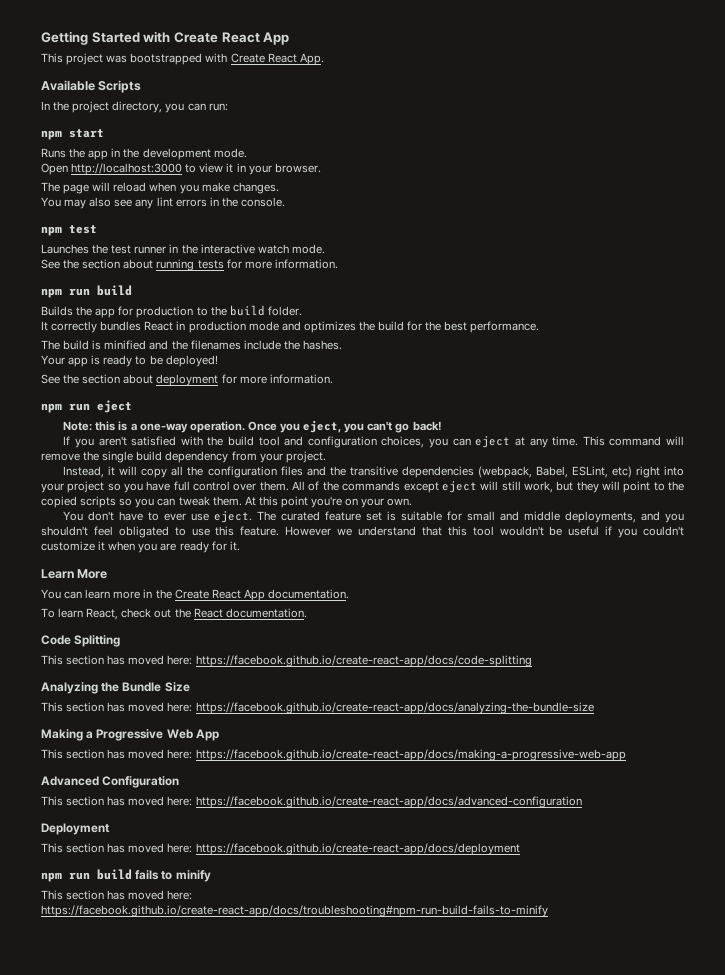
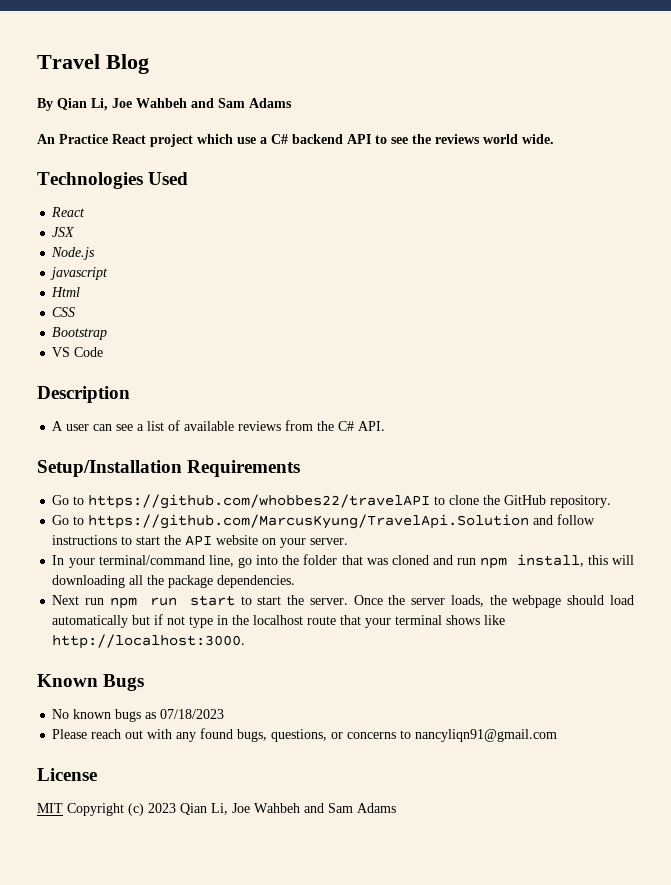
- Getting Started with Create React App
- This project was bootstrapped with Create React App.
- Available Scripts
- In the project directory, you can run:
- npm start
- Runs the app in the development mode.
- Open http://localhost:3000 to view it in your browser.
- The page will reload when you make changes.
- You may also see any lint errors in the console.
- npm test
- Launches the test runner in the interactive watch mode.
- See the section about running tests for more information.
- npm run build
- Builds the app for production to the build folder.
- It correctly bundles React in production mode and optimizes the build for the best performance.
- The build is minified and the filenames include the hashes.
- Your app is ready to be deployed!
- See the section about deployment for more information.
- npm run eject
- Note: this is a one-way operation. Once you eject, you can't go back!
- If you aren't satisfied with the build tool and configuration choices, you can eject at any time. This command will remove the single build dependency from your project.
- Instead, it will copy all the configuration files and the transitive dependencies (webpack, Babel, ESLint, etc) right into your project so you have full control over them. All of the commands except eject will still work, but they will point to the copied scripts so you can tweak them. At this point you're on your own.
- You don't have to ever use eject. The curated feature set is suitable for small and middle deployments, and you shouldn't feel obligated to use this feature. However we understand that this tool wouldn't be useful if you couldn't customize it when you are ready for it.
- Learn More
- You can learn more in the Create React App documentation.
- To learn React, check out the React documentation.
- Code Splitting
- This section has moved here: https://facebook.github.io/create-react-app/docs/code-splitting
- Analyzing the Bundle Size
- This section has moved here: https://facebook.github.io/create-react-app/docs/analyzing-the-bundle-size
- Making a Progressive Web App
- This section has moved here: https://facebook.github.io/create-react-app/docs/making-a-progressive-web-app
- Advanced Configuration
- This section has moved here: https://facebook.github.io/create-react-app/docs/advanced-configuration
- Deployment
- This section has moved here: https://facebook.github.io/create-react-app/docs/deployment
- npm run build fails to minify
- This section has moved here: https://facebook.github.io/create-react-app/docs/troubleshooting#npm-run-build-fails-to-minify
+ Travel Blog
+ By Qian Li, Joe Wahbeh and Sam Adams
+ An Practice React project which use a C# backend API to see the reviews world wide.
+ Technologies Used
+ React
+ JSX
+ Node.js
+ javascript
+ Html
+ CSS
+ Bootstrap
+ VS Code
+ Description
+ A user can see a list of available reviews from the C# API.
+ Setup/Installation Requirements
+ Go to https://github.com/whobbes22/travelAPI to clone the GitHub repository.
+ Go to https://github.com/MarcusKyung/TravelApi.Solution and follow instructions to start the API website on your server.
+ In your terminal/command line, go into the folder that was cloned and run npm install, this will downloading all the package dependencies.
+ Next run npm run start to start the server. Once the server loads, the webpage should load automatically but if not type in the localhost route that your terminal shows like http://localhost:3000.
+ Known Bugs
+ No known bugs as 07/18/2023
+ Please reach out with any found bugs, questions, or concerns to nancyliqn91@gmail.com
+ License
+ MIT Copyright (c) 2023 Qian Li, Joe Wahbeh and Sam Adams

